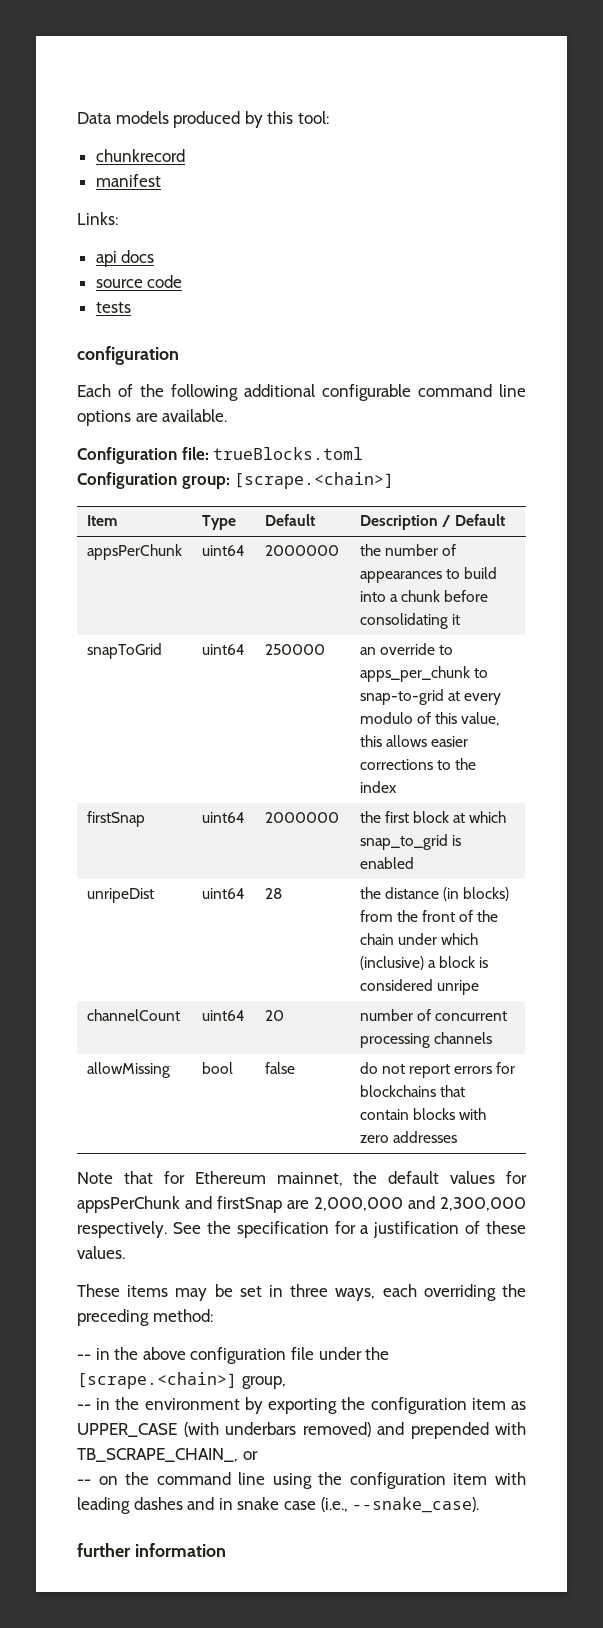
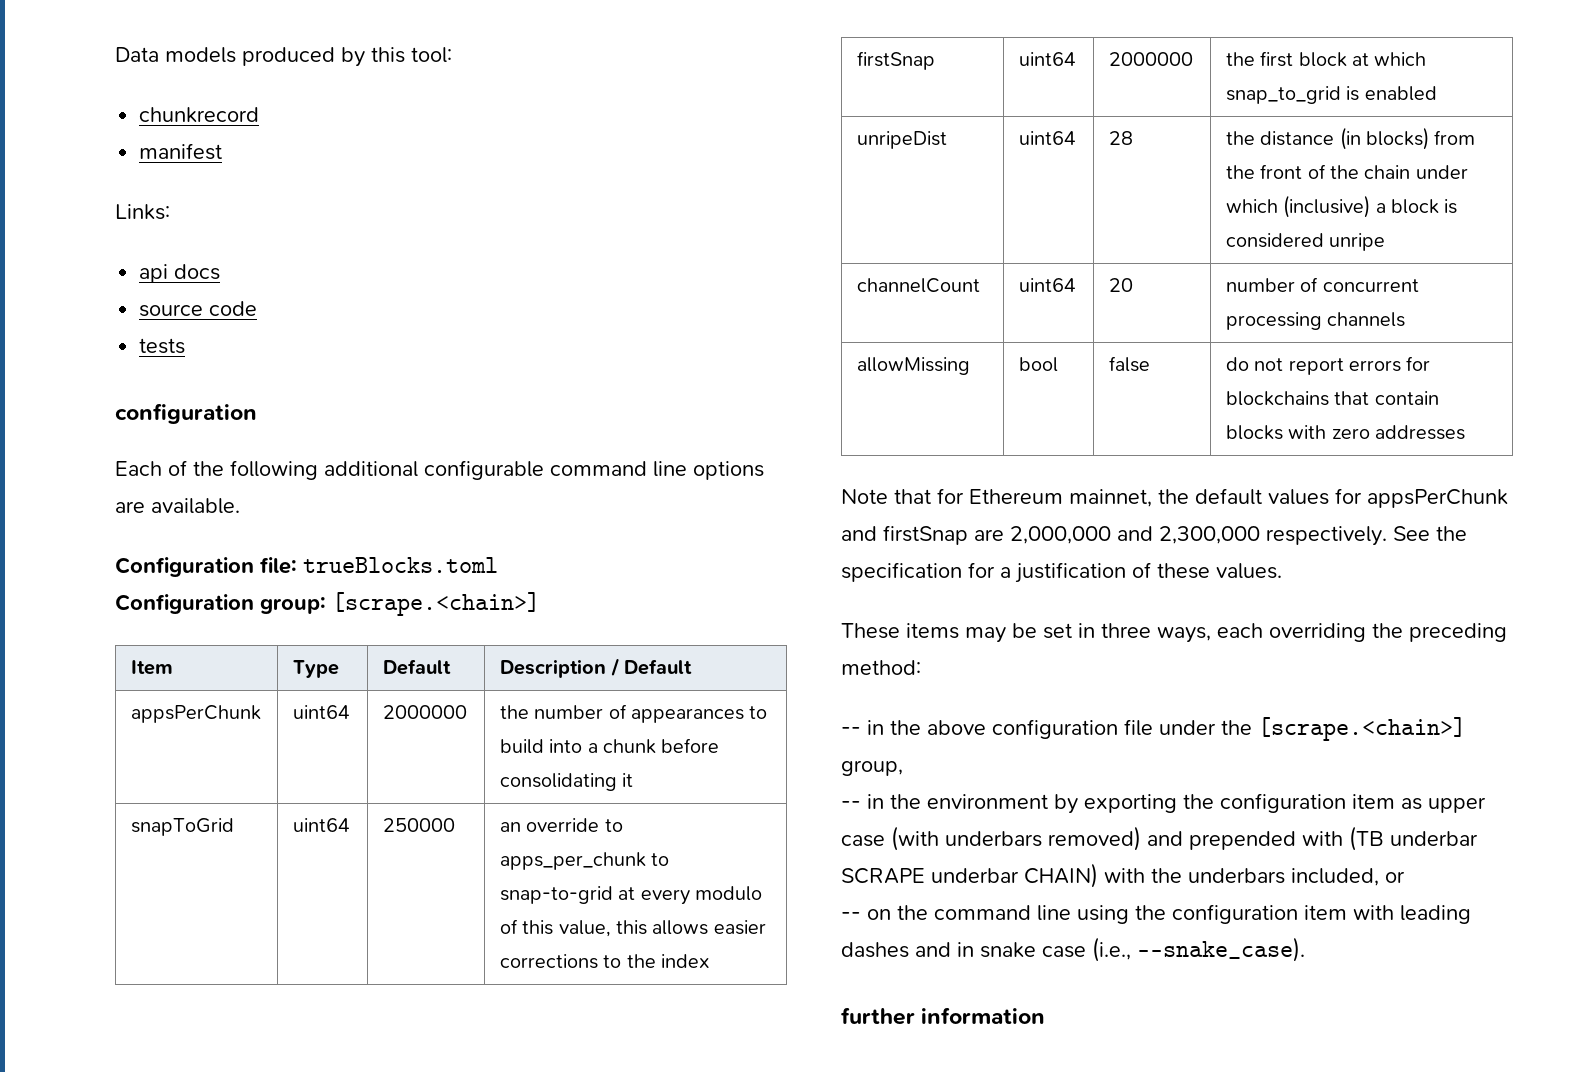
- -- in the environment by exporting the configuration item as UPPER_CASE (with underbars removed) and prepended with TB_SCRAPE_CHAIN_, or
+ -- in the environment by exporting the configuration item as upper case (with underbars removed) and prepended with (TB underbar SCRAPE underbar CHAIN) with the underbars included, or

